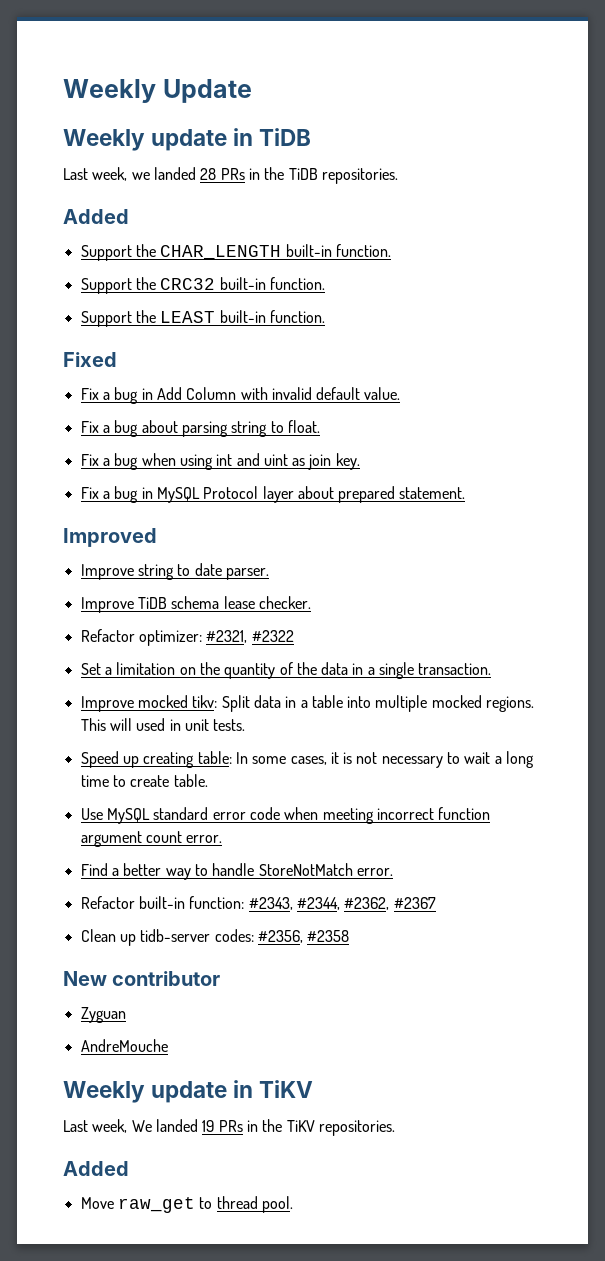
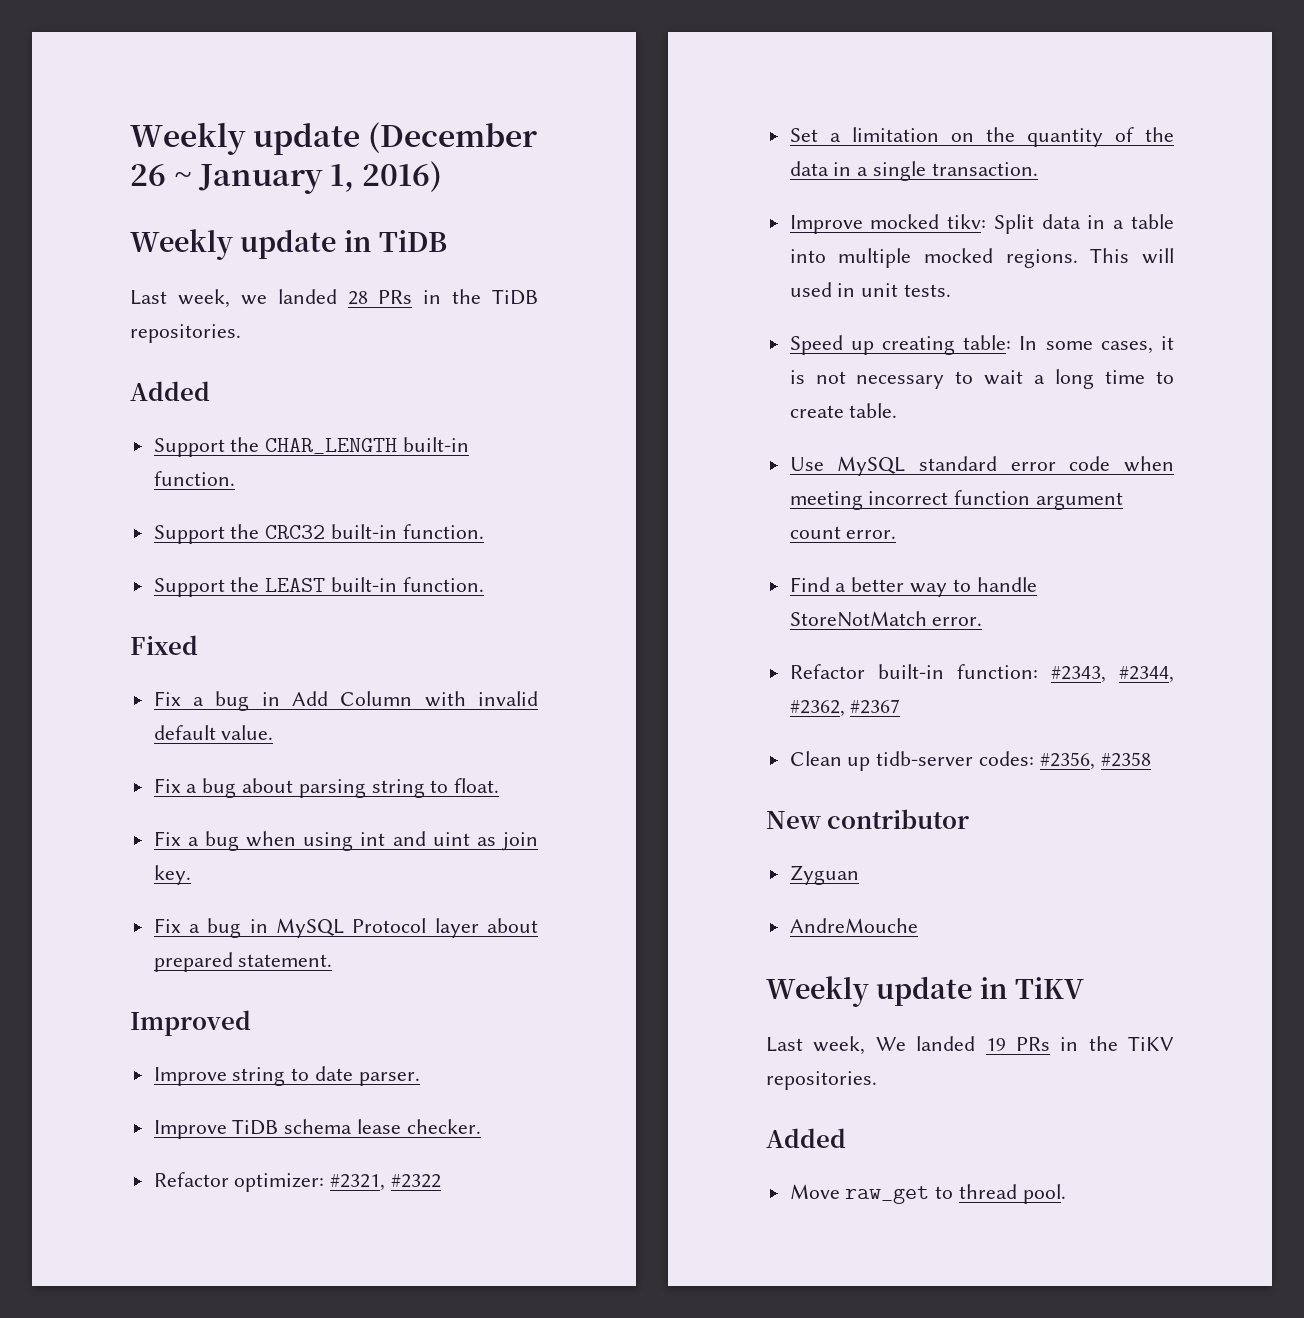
- Weekly Update
+ Weekly update (December 26 ~ January 1, 2016)

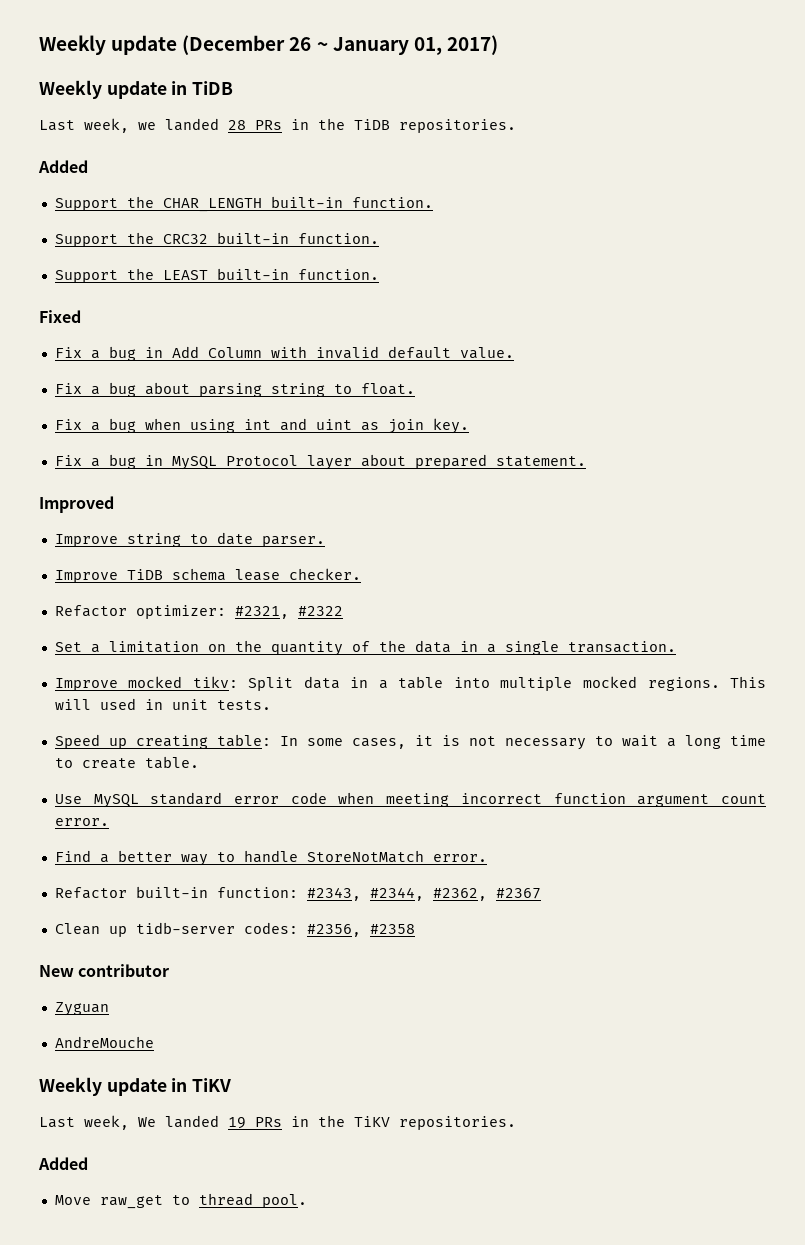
- Weekly update (December 26 ~ January 1, 2016)
+ Weekly update (December 26 ~ January 01, 2017)

